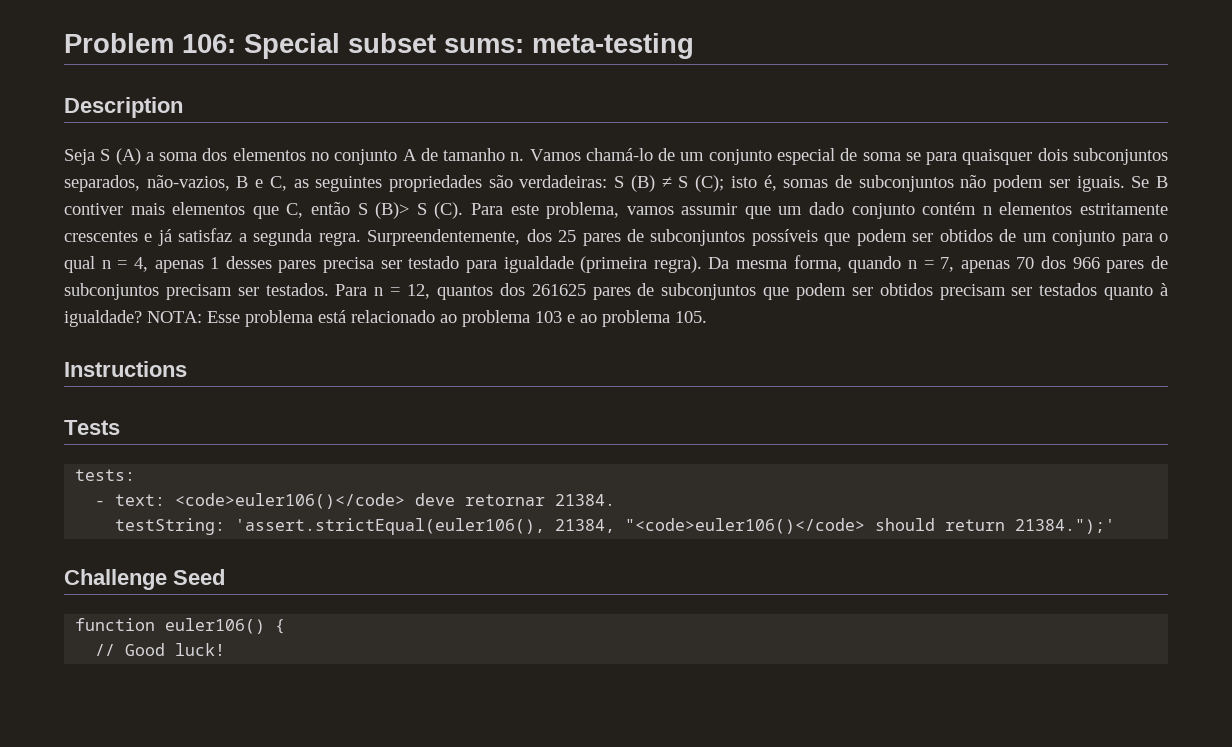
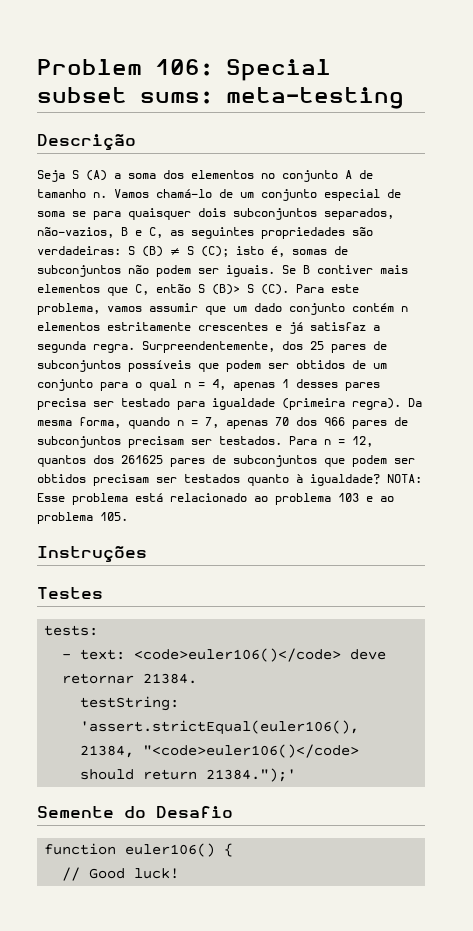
- Description
+ Descrição
- Instructions
- Tests
+ Instruções
+ Testes
- Challenge Seed
+ Semente do Desafio

